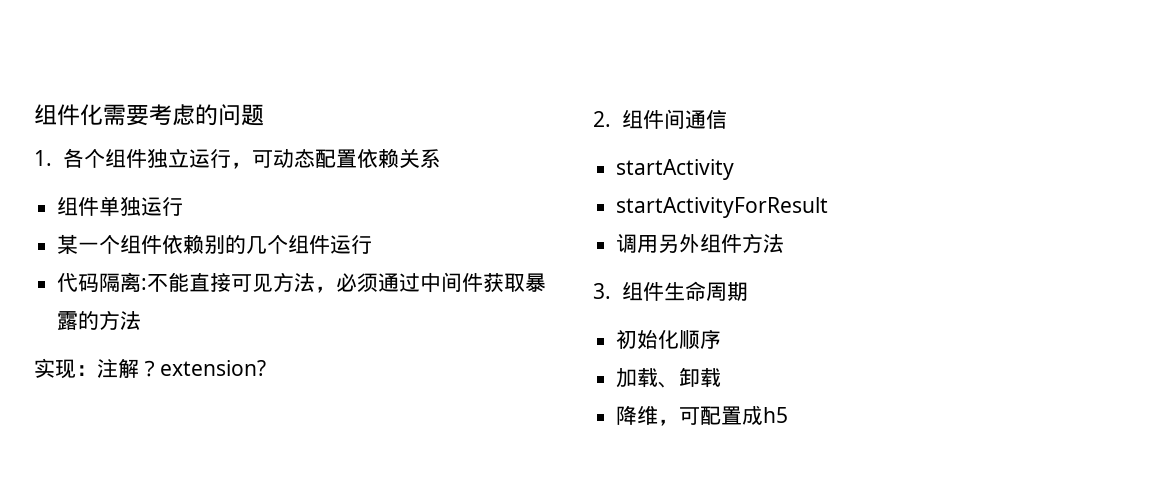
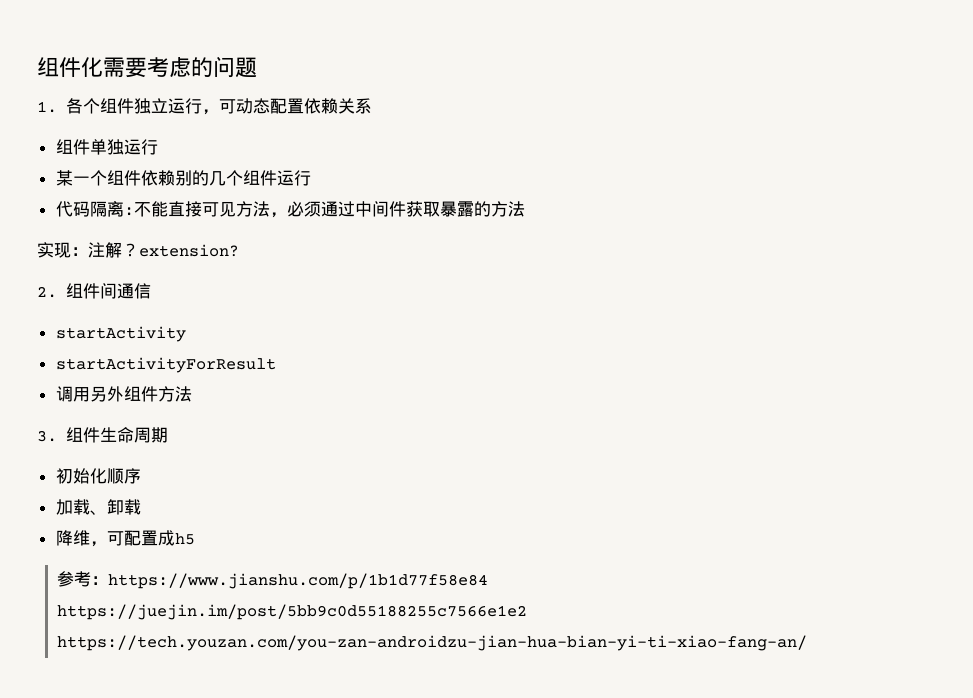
+ 参考：https://www.jianshu.com/p/1b1d77f58e84 https://juejin.im/post/5bb9c0d55188255c7566e1e2 https://tech.youzan.com/you-zan-androidzu-jian-hua-bian-yi-ti-xiao-fang-an/

